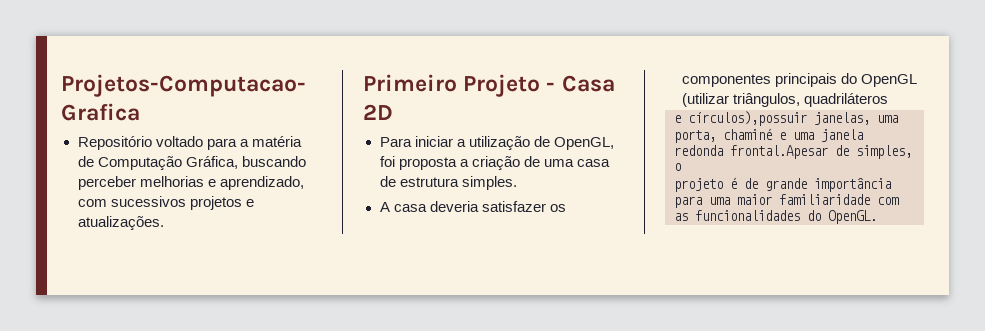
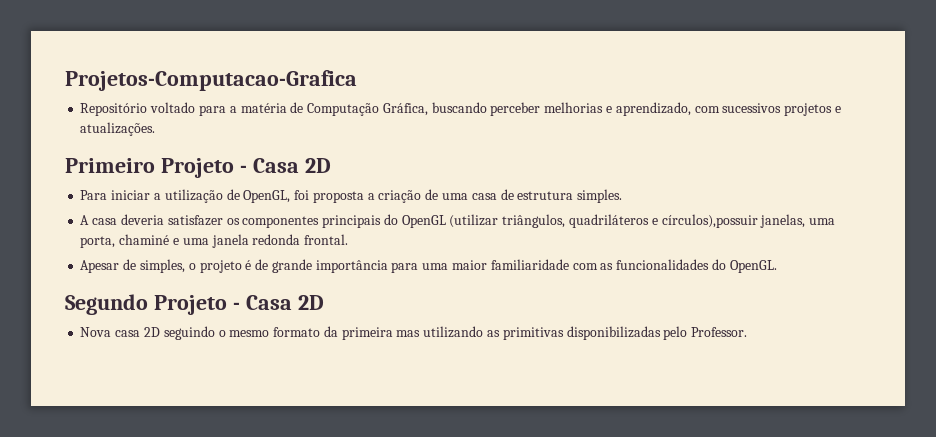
- A casa deveria satisfazer os componentes principais do OpenGL (utilizar triângulos, quadriláteros
- e círculos),possuir janelas, uma porta, chaminé e uma janela redonda frontal.Apesar de simples, o
- projeto é de grande importância para uma maior familiaridade com as funcionalidades do OpenGL.
+ A casa deveria satisfazer os componentes principais do OpenGL (utilizar triângulos, quadriláteros e círculos),possuir janelas, uma porta, chaminé e uma janela redonda frontal.
+ Apesar de simples, o projeto é de grande importância para uma maior familiaridade com as funcionalidades do OpenGL.
+ Segundo Projeto - Casa 2D
+ Nova casa 2D seguindo o mesmo formato da primeira mas utilizando as primitivas disponibilizadas pelo Professor.

